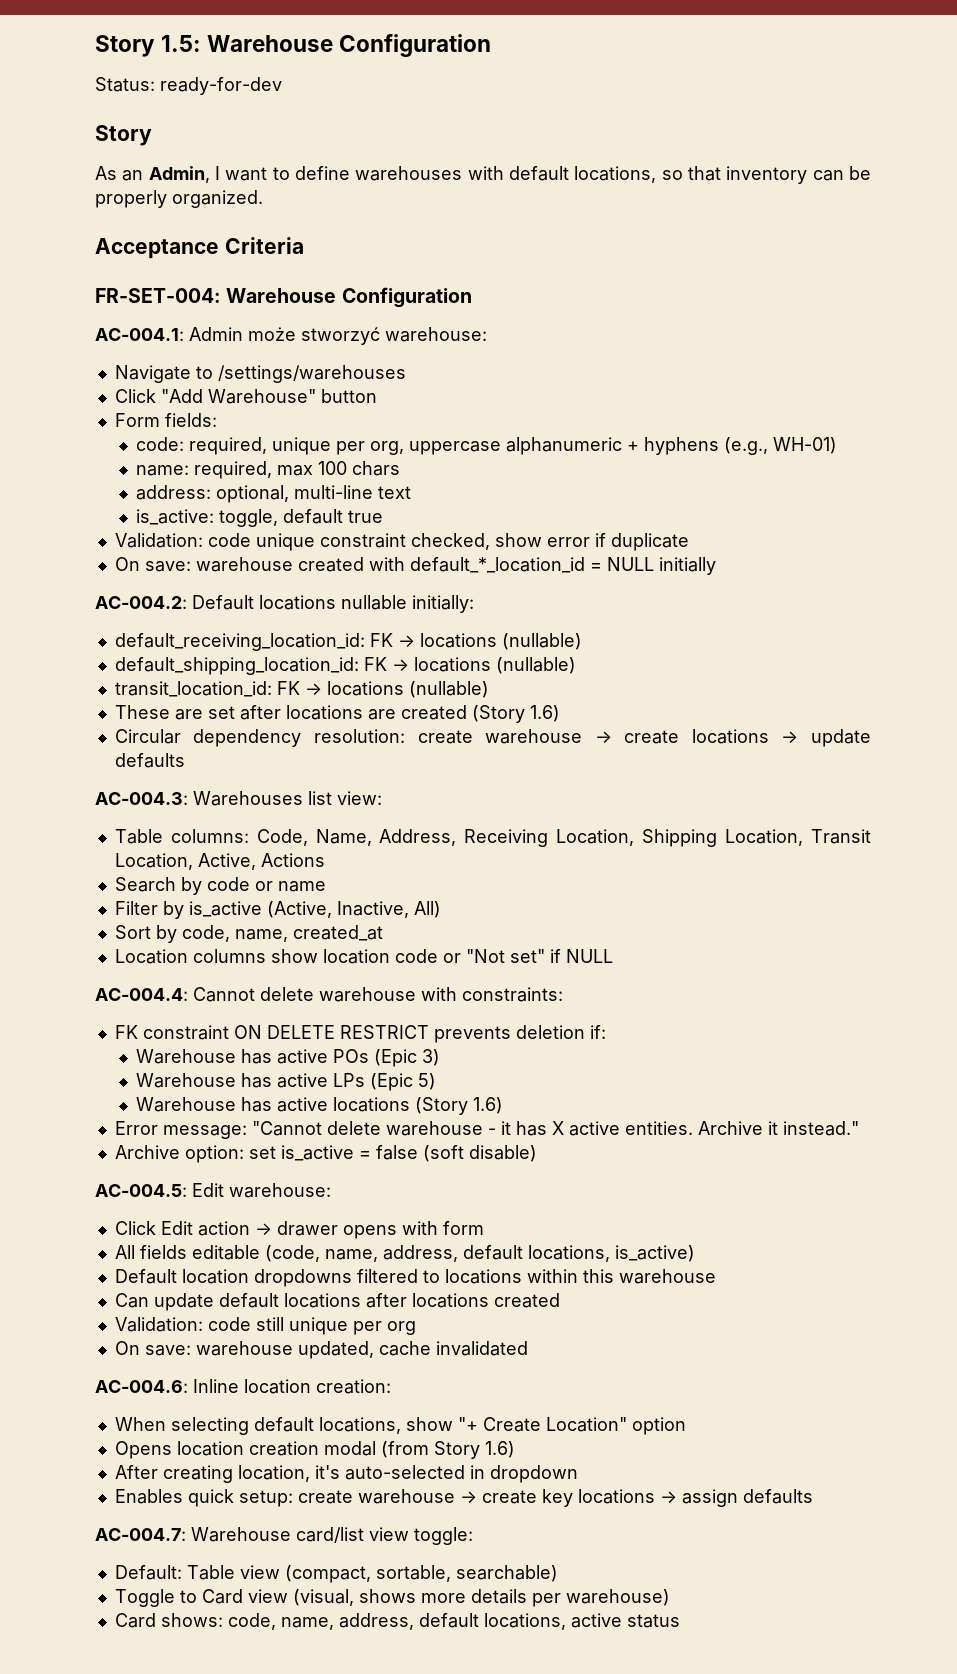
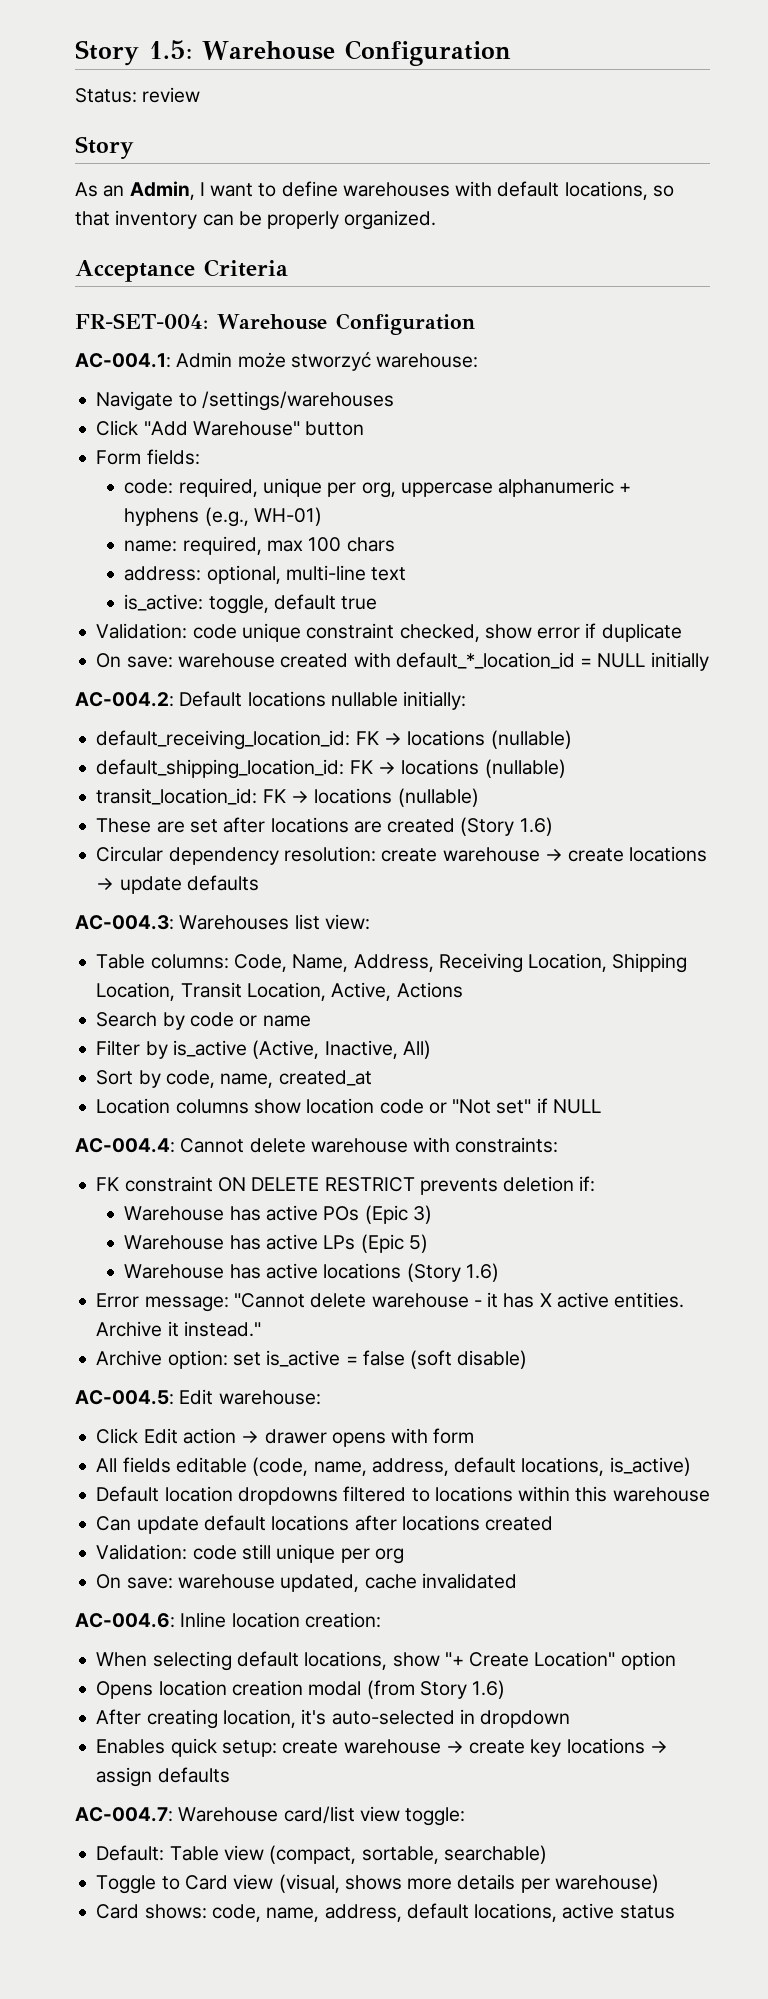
- Status: ready-for-dev
+ Status: review

